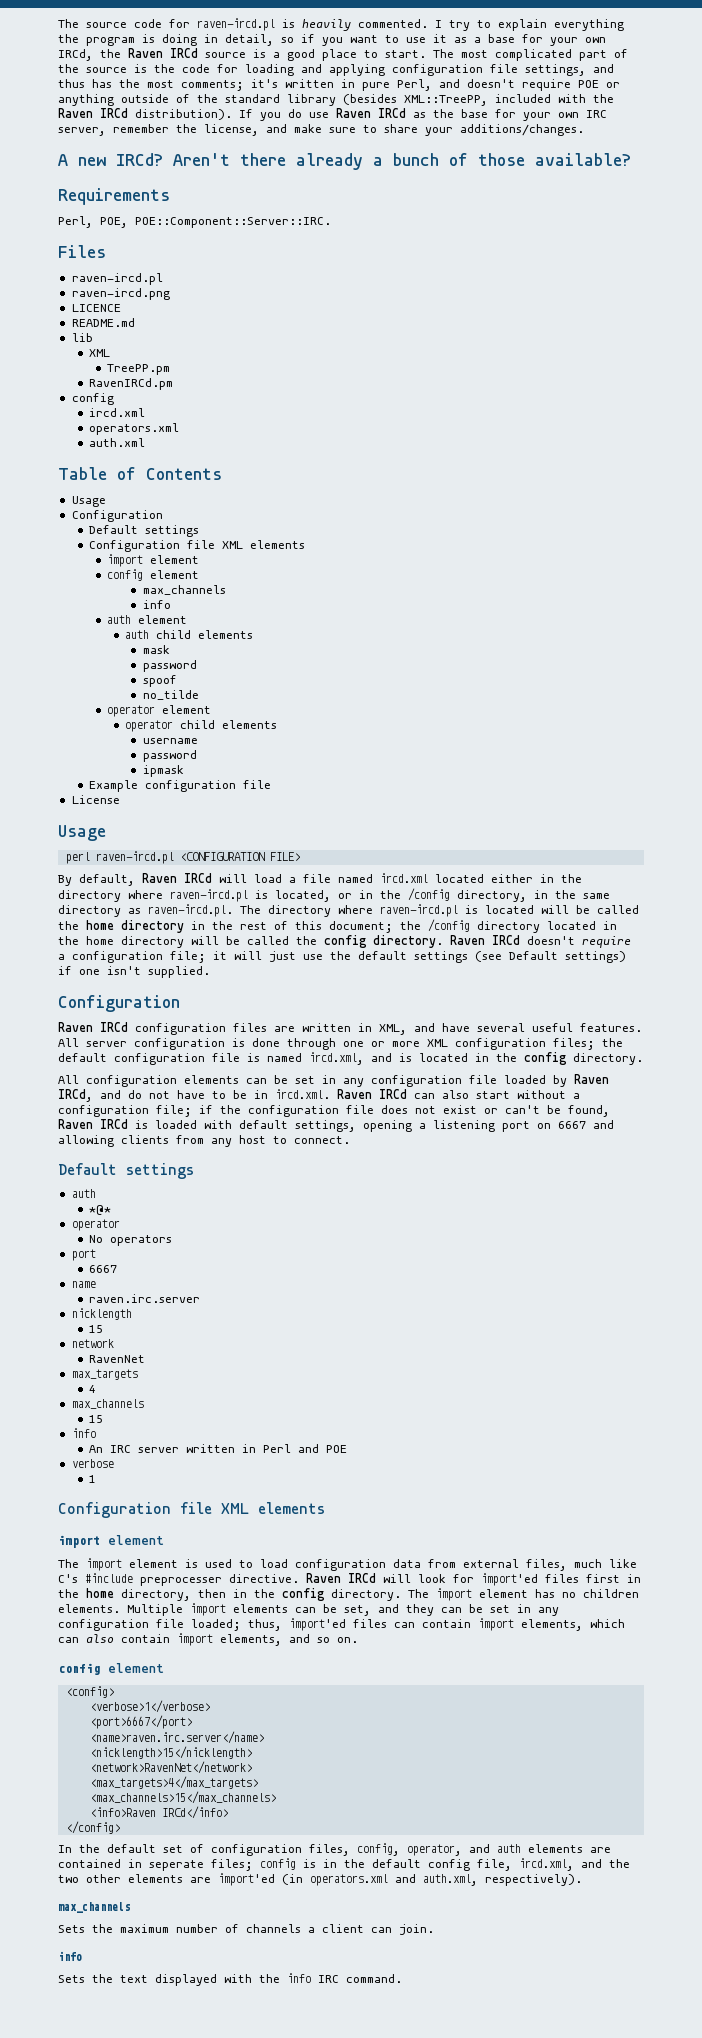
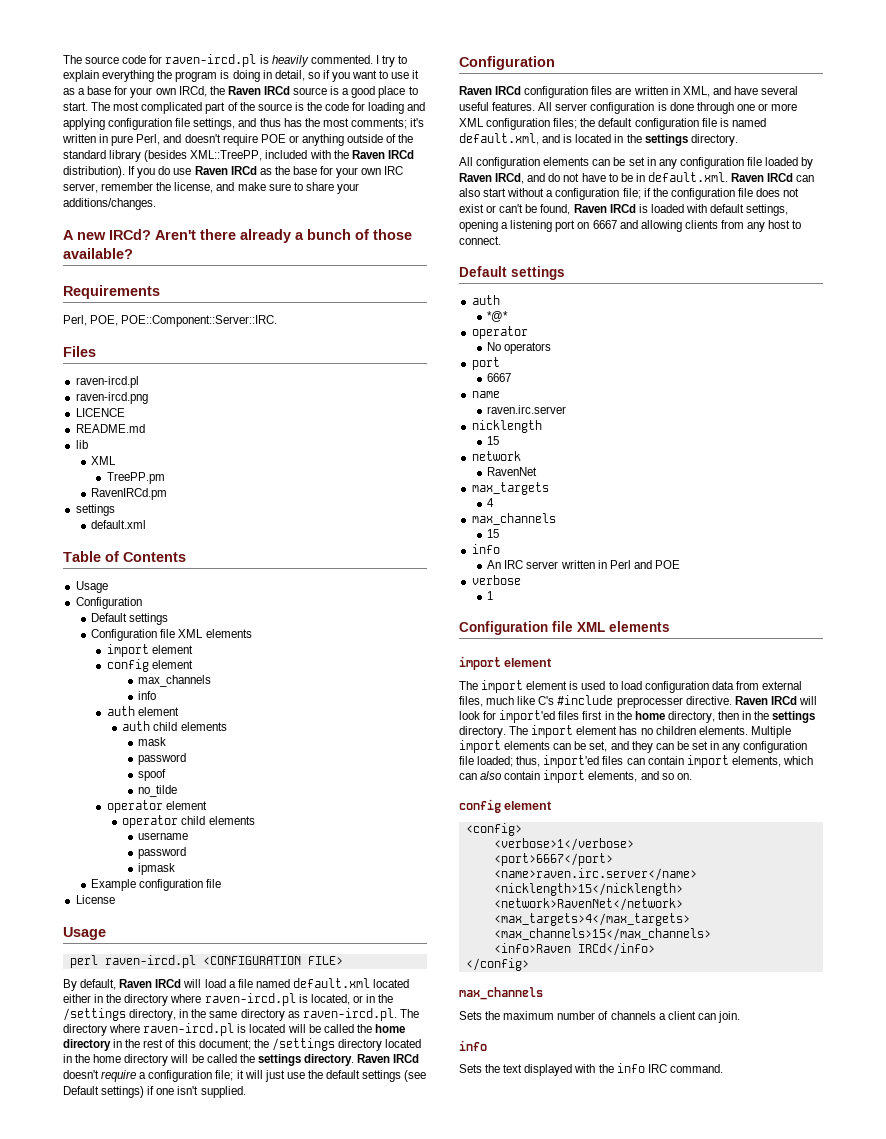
  RavenIRCd.pm
- config
- ircd.xml
- operators.xml
- auth.xml
+ settings
+ default.xml
- By default, Raven IRCd will load a file named ircd.xml located either in the directory where raven-ircd.pl is located, or in the /config directory, in the same directory as raven-ircd.pl. The directory where raven-ircd.pl is located will be called the home directory in the rest of this document; the /config directory located in the home directory will be called the config directory.
+ By default, Raven IRCd will load a file named default.xml located either in the directory where raven-ircd.pl is located, or in the /settings directory, in the same directory as raven-ircd.pl. The directory where raven-ircd.pl is located will be called the home directory in the rest of this document; the /settings directory located in the home directory will be called the settings directory.
- All server configuration is done through one or more XML configuration files; the default configuration file is named ircd.xml, and is located in the config directory.
+ All server configuration is done through one or more XML configuration files; the default configuration file is named default.xml, and is located in the settings directory.
- All configuration elements can be set in any configuration file loaded by Raven IRCd, and do not have to be in ircd.xml. Raven IRCd can also start without a configuration file;
+ All configuration elements can be set in any configuration file loaded by Raven IRCd, and do not have to be in default.xml. Raven IRCd can also start without a configuration file;
- Raven IRCd will look for import'ed files first in the home directory, then in the config directory.
+ Raven IRCd will look for import'ed files first in the home directory, then in the settings directory.
- In the default set of configuration files, config, operator, and auth elements are contained in seperate files; config is in the default config file, ircd.xml, and the two other elements are import'ed (in operators.xml and auth.xml, respectively).

